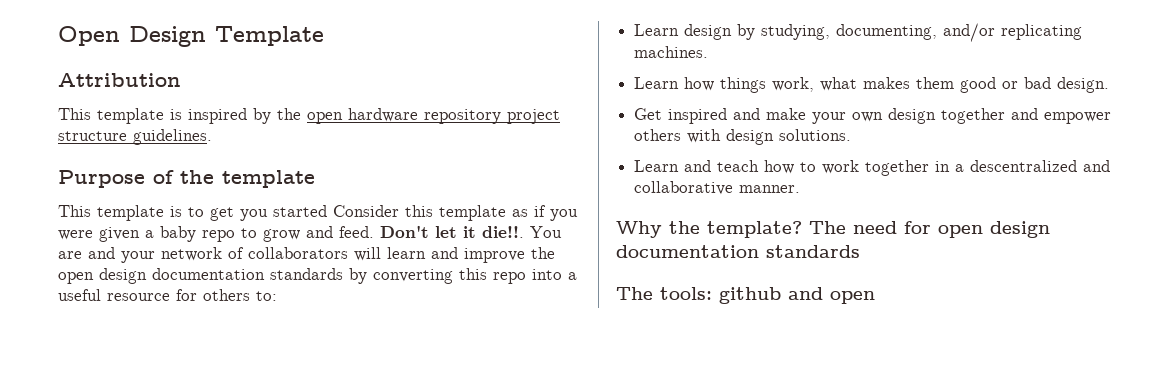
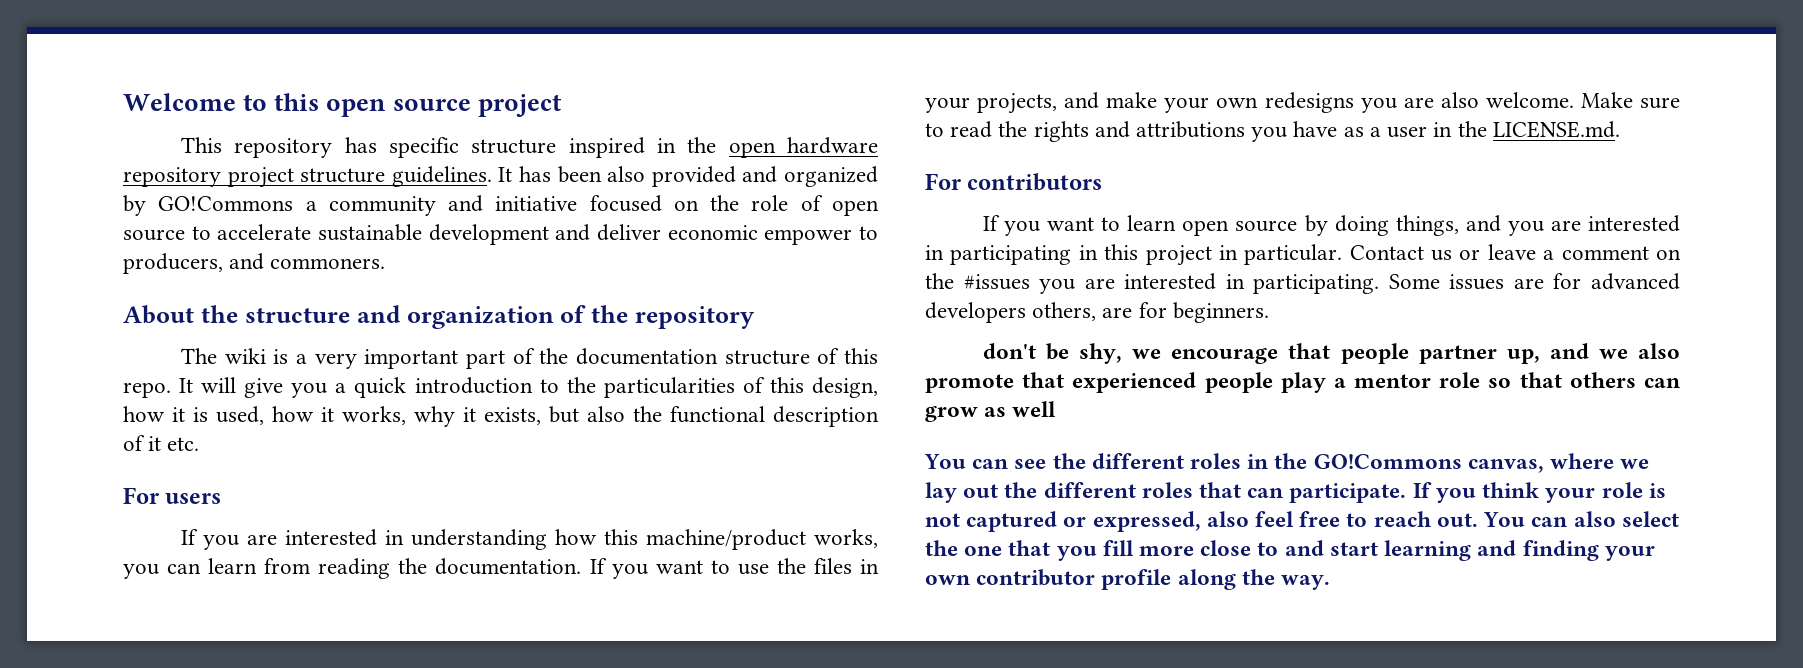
- Open Design Template
- Attribution
- This template is inspired by the open hardware repository project structure guidelines.
- Purpose of the template
- This template is to get you started Consider this template as if you were given a baby repo to grow and feed. Don't let it die!!. You are and your network of collaborators will learn and improve the open design documentation standards by converting this repo into a useful resource for others to:
- Learn design by studying, documenting, and/or replicating machines.
- Learn how things work, what makes them good or bad design.
- Get inspired and make your own design together and empower others with design solutions.
- Learn and teach how to work together in a descentralized and collaborative manner.
- Why the template? The need for open design documentation standards
- The tools: github and open
+ Welcome to this open source project
+ This repository has specific structure inspired in the open hardware repository project structure guidelines. It has been also provided and organized by GO!Commons a community and initiative focused on the role of open source to accelerate sustainable development and deliver economic empower to producers, and commoners.
+ About the structure and organization of the repository
+ The wiki is a very important part of the documentation structure of this repo. It will give you a quick introduction to the particularities of this design, how it is used, how it works, why it exists, but also the functional description of it etc.
+ For users
+ If you are interested in understanding how this machine/product works, you can learn from reading the documentation. If you want to use the files in your projects, and make your own redesigns you are also welcome. Make sure to read the rights and attributions you have as a user in the LICENSE.md.
+ For contributors
+ If you want to learn open source by doing things, and you are interested in participating in this project in particular. Contact us or leave a comment on the #issues you are interested in participating. Some issues are for advanced developers others, are for beginners.
+ don't be shy, we encourage that people partner up, and we also promote that experienced people play a mentor role so that others can grow as well
+ You can see the different roles in the GO!Commons canvas, where we lay out the different roles that can participate. If you think your role is not captured or expressed, also feel free to reach out. You can also select the one that you fill more close to and start learning and finding your own contributor profile along the way.

